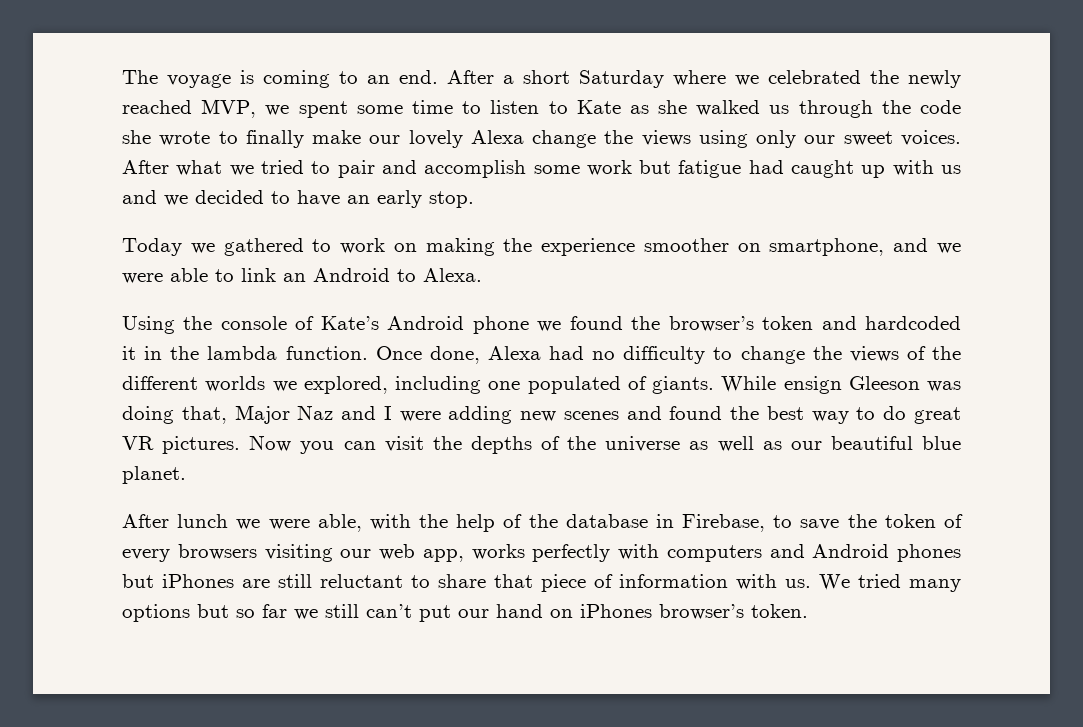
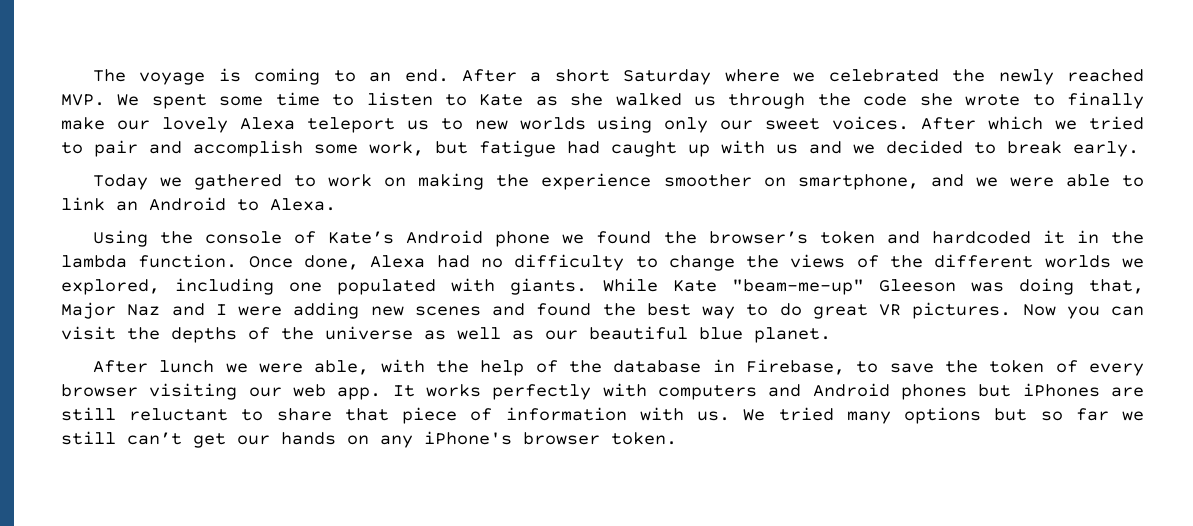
- After a short Saturday where we celebrated the newly reached MVP, we spent some time to listen to Kate as she walked us through the code she wrote to finally make our lovely Alexa change the views using only our sweet voices.
+ After a short Saturday where we celebrated the newly reached MVP. We spent some time to listen to Kate as she walked us through the code she wrote to finally make our lovely Alexa teleport us to new worlds using only our sweet voices.
- After what we tried to pair and accomplish some work but fatigue had caught up with us and we decided to have an early stop.
+ After which we tried to pair and accomplish some work, but fatigue had caught up with us and we decided to break early.
- Once done, Alexa had no difficulty to change the views of the different worlds we explored, including one populated of giants.
+ Once done, Alexa had no difficulty to change the views of the different worlds we explored, including one populated with giants.
- While ensign Gleeson was doing that, Major Naz and I were adding new scenes and found the best way to do great VR pictures.
+ While Kate "beam-me-up" Gleeson was doing that, Major Naz and I were adding new scenes and found the best way to do great VR pictures.
- After lunch we were able, with the help of the database in Firebase, to save the token of every browsers visiting our web app, works perfectly with computers and Android phones but iPhones are still reluctant to share that piece of information with us.
+ After lunch we were able, with the help of the database in Firebase, to save the token of every browser visiting our web app. It works perfectly with computers and Android phones but iPhones are still reluctant to share that piece of information with us.
- We tried many options but so far we still can’t put our hand on iPhones browser’s token.
+ We tried many options but so far we still can’t get our hands on any iPhone's browser token.

